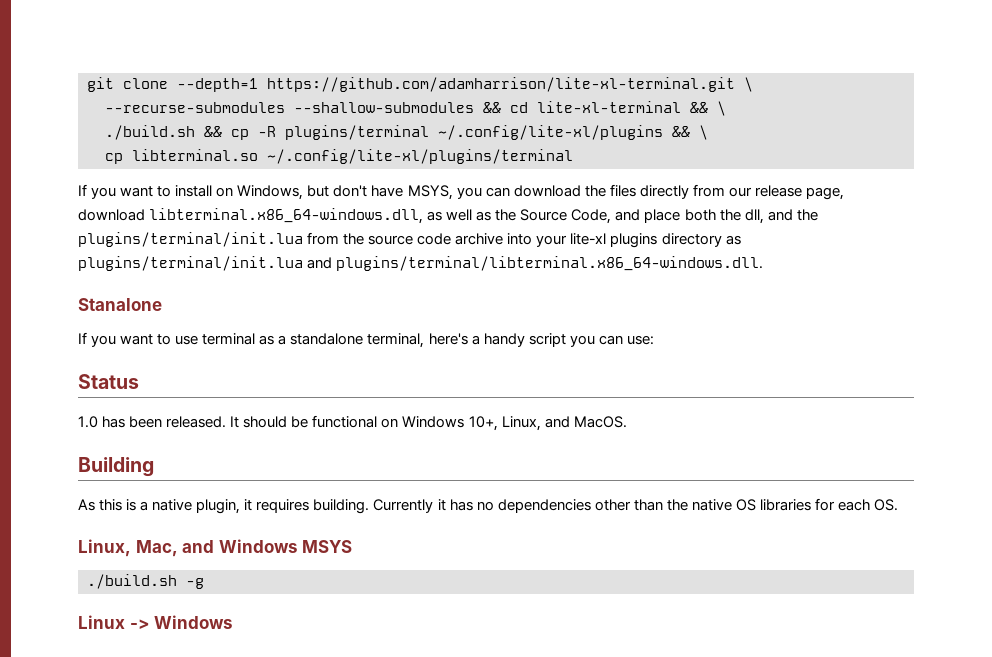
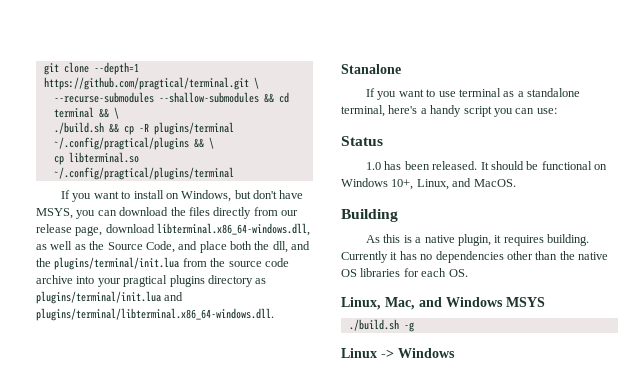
- git clone --depth=1 https://github.com/adamharrison/lite-xl-terminal.git \
+ git clone --depth=1 https://github.com/pragtical/terminal.git \
- --recurse-submodules --shallow-submodules && cd lite-xl-terminal && \
+ --recurse-submodules --shallow-submodules && cd terminal && \
- ./build.sh && cp -R plugins/terminal ~/.config/lite-xl/plugins && \
+ ./build.sh && cp -R plugins/terminal ~/.config/pragtical/plugins && \
- cp libterminal.so ~/.config/lite-xl/plugins/terminal
+ cp libterminal.so ~/.config/pragtical/plugins/terminal
- If you want to install on Windows, but don't have MSYS, you can download the files directly from our release page, download libterminal.x86_64-windows.dll, as well as the Source Code, and place both the dll, and the plugins/terminal/init.lua from the source code archive into your lite-xl plugins directory as plugins/terminal/init.lua and plugins/terminal/libterminal.x86_64-windows.dll.
+ If you want to install on Windows, but don't have MSYS, you can download the files directly from our release page, download libterminal.x86_64-windows.dll, as well as the Source Code, and place both the dll, and the plugins/terminal/init.lua from the source code archive into your pragtical plugins directory as plugins/terminal/init.lua and plugins/terminal/libterminal.x86_64-windows.dll.

